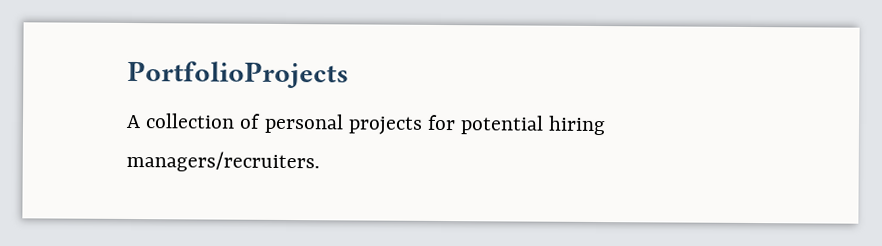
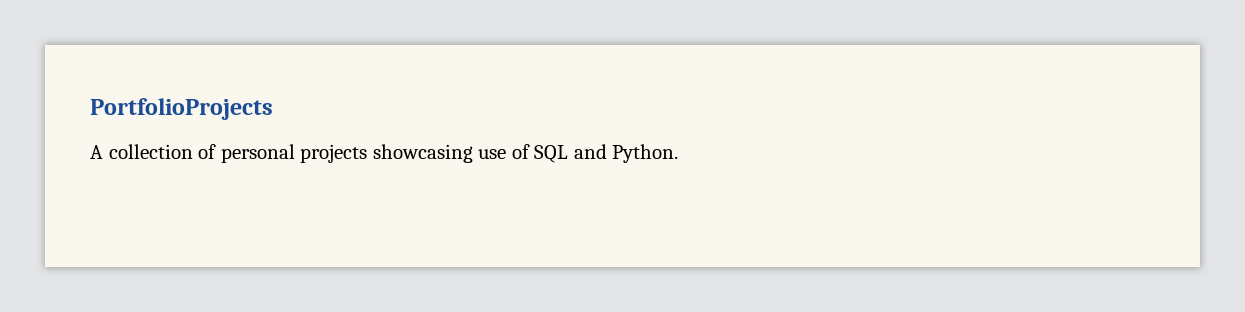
- A collection of personal projects for potential hiring managers/recruiters.
+ A collection of personal projects showcasing use of SQL and Python.

